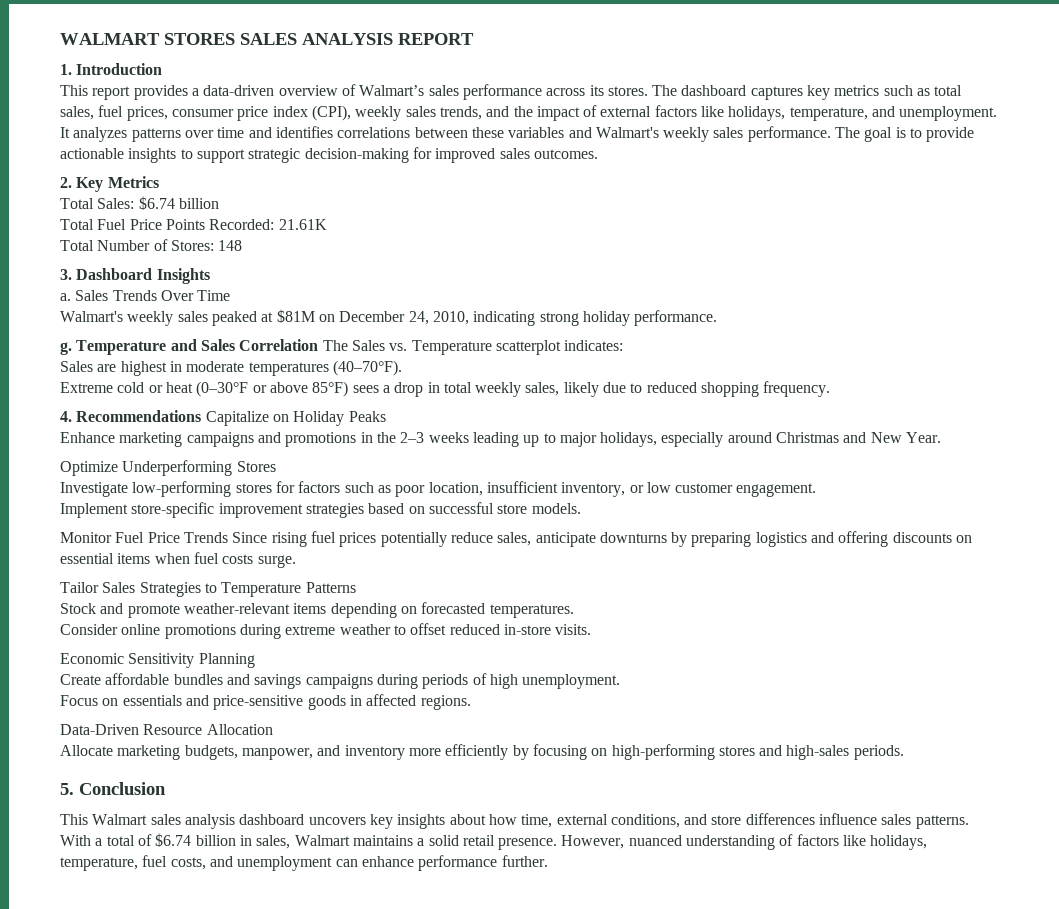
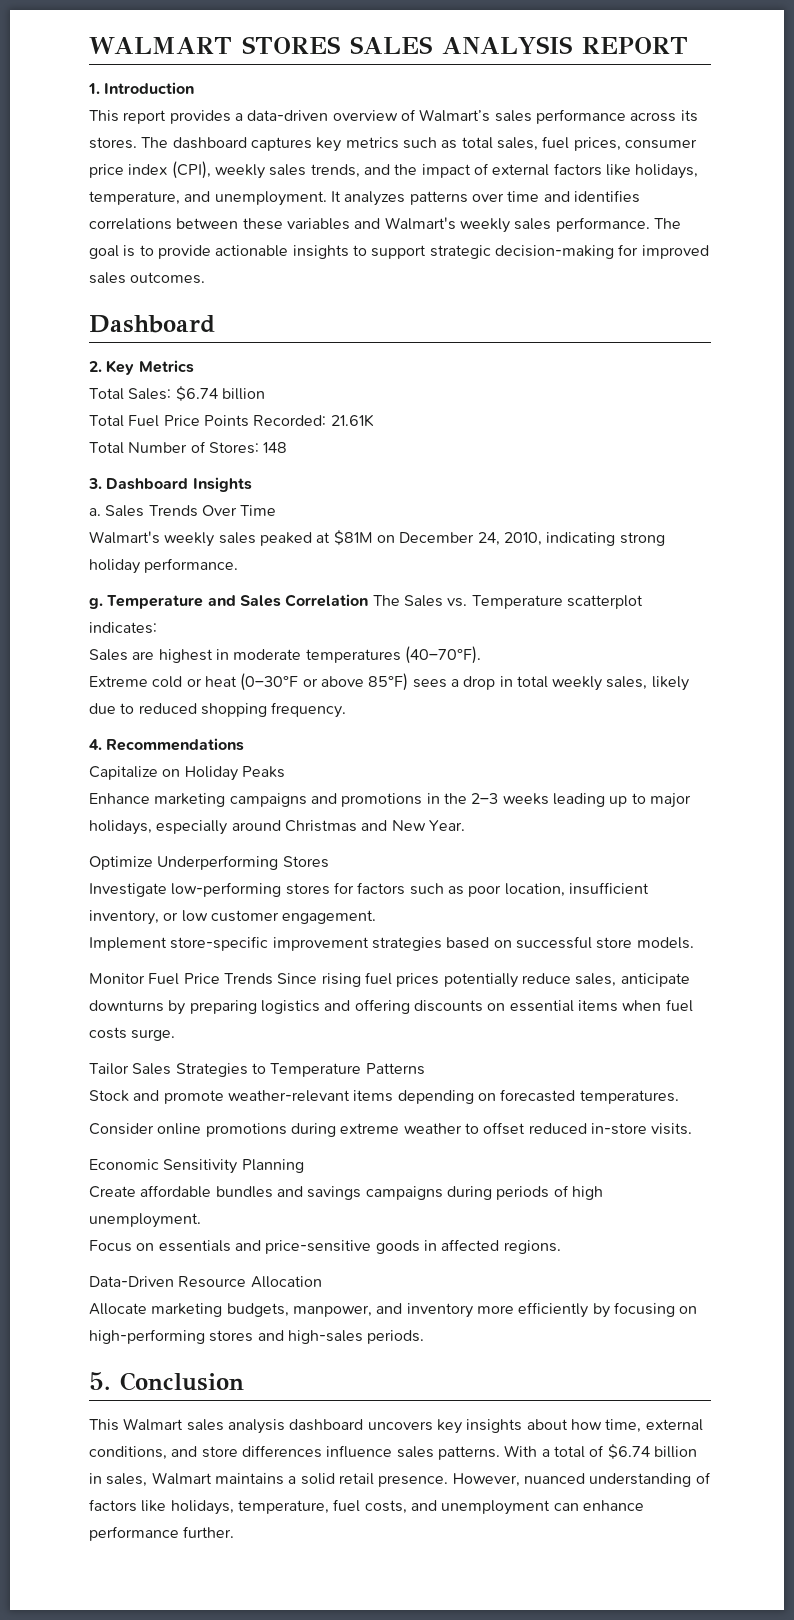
  The goal is to provide actionable insights to support strategic decision-making for improved sales outcomes.
+ Dashboard
- 4. Recommendations Capitalize on Holiday Peaks
+ 4. Recommendations
+ Capitalize on Holiday Peaks

